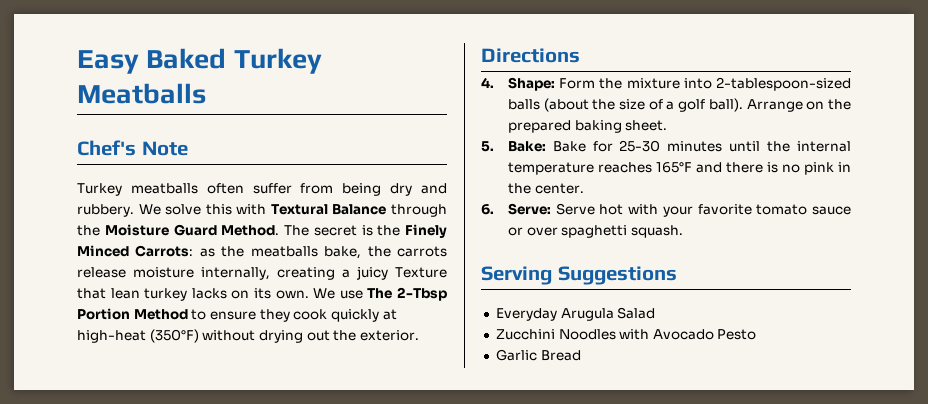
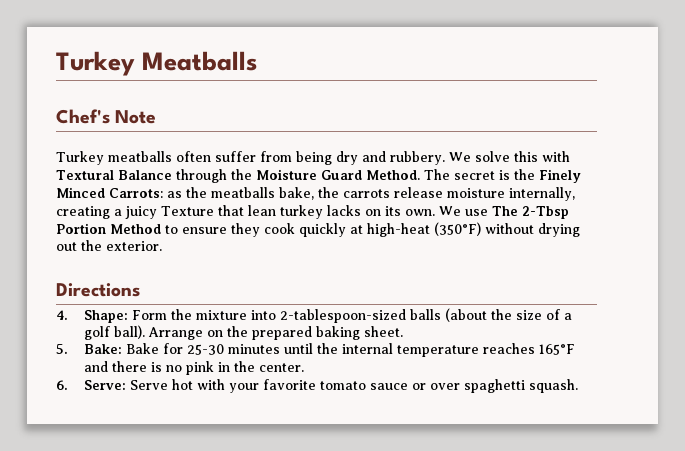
- Easy Baked Turkey Meatballs
+ Turkey Meatballs
- Serving Suggestions
- Everyday Arugula Salad
- Zucchini Noodles with Avocado Pesto
- Garlic Bread

